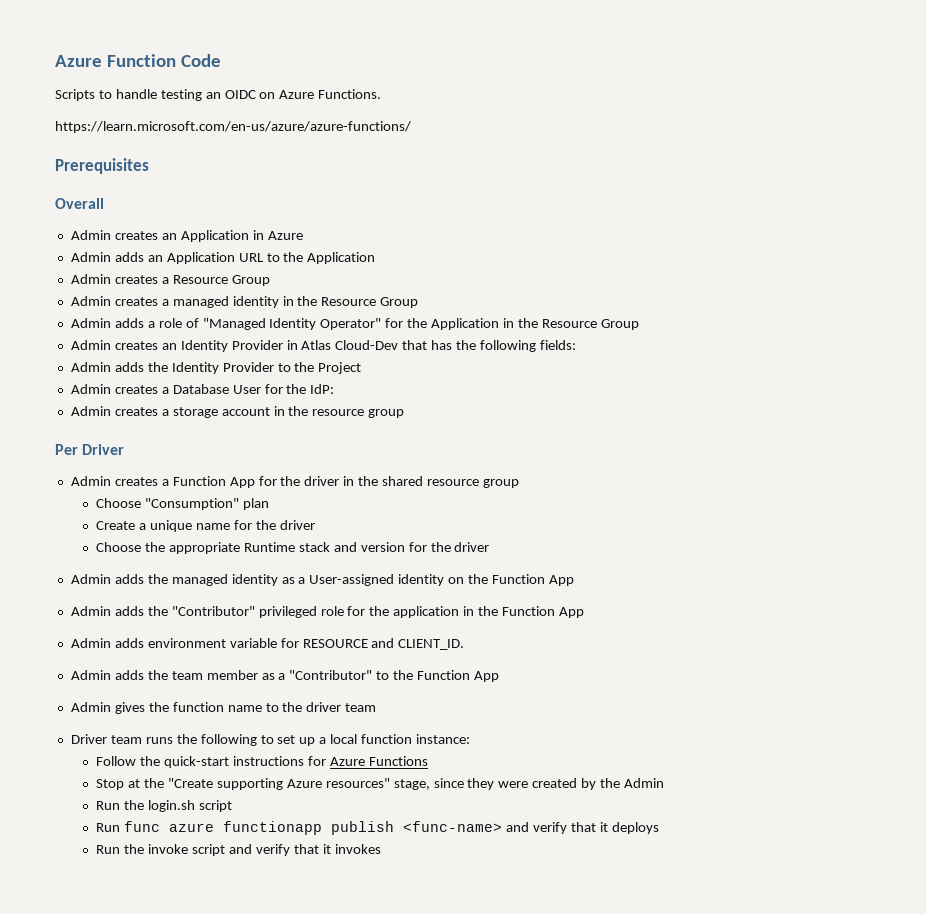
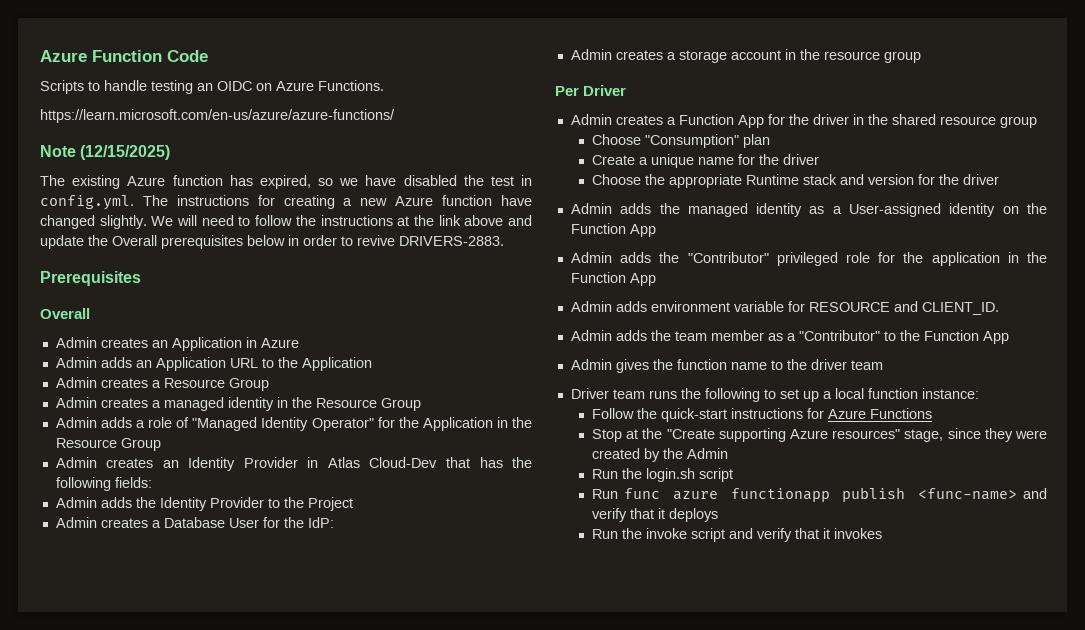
+ Note (12/15/2025)
+ The existing Azure function has expired, so we have disabled the test in config.yml. The instructions for creating a new Azure function have changed slightly. We will need to follow the instructions at the link above and update the Overall prerequisites below in order to revive DRIVERS-2883.

